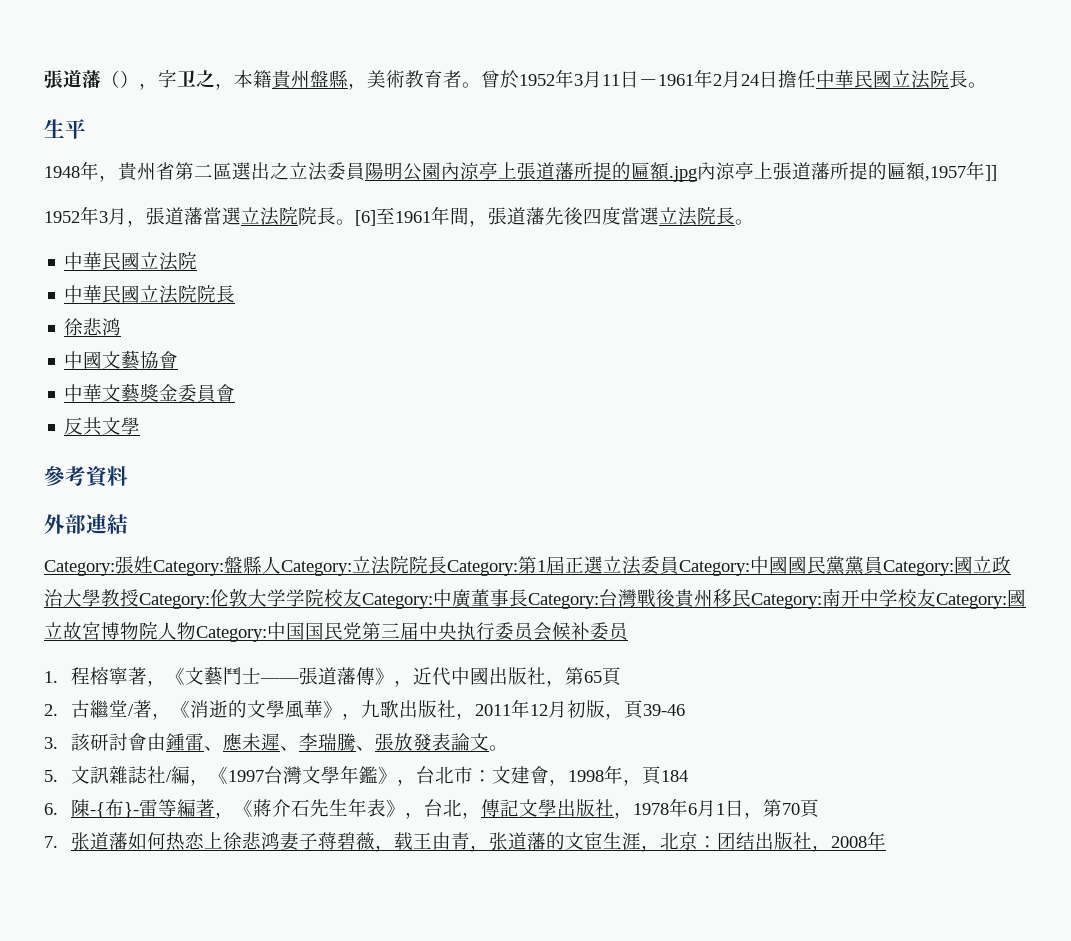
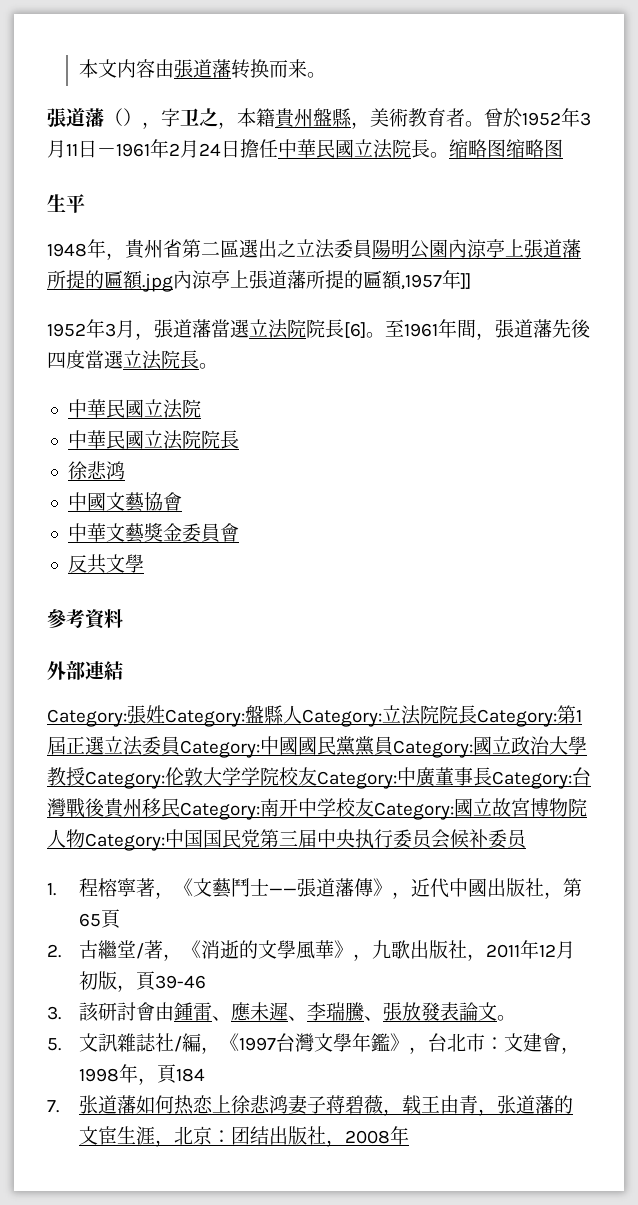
+ 本文内容由張道藩转换而来。
+ 缩略图缩略图
- 1952年3月，張道藩當選立法院院長。[6]至1961年間，張道藩先後四度當選立法院長。
+ 1952年3月，張道藩當選立法院院長[6]。至1961年間，張道藩先後四度當選立法院長。
- 6.陳-{布}-雷等編著，《蔣介石先生年表》，台北，傳記文學出版社，1978年6月1日，第70頁

